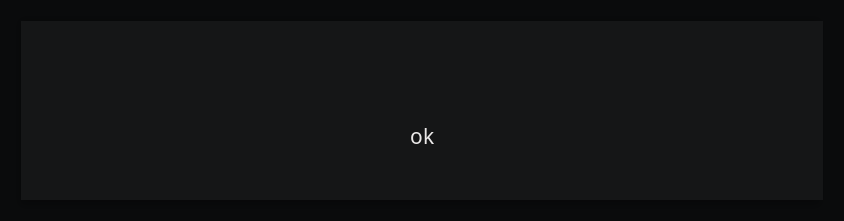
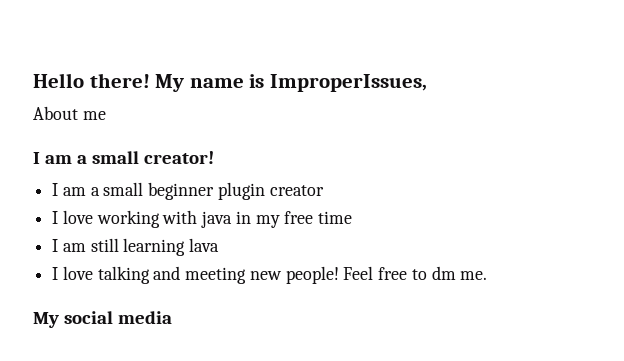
- ok
+ Hello there! My name is ImproperIssues,
+ About me
+ I am a small creator!
+ I am a small beginner plugin creator
+ I love working with java in my free time
+ I am still learning lava
+ I love talking and meeting new people! Feel free to dm me.
+ My social media

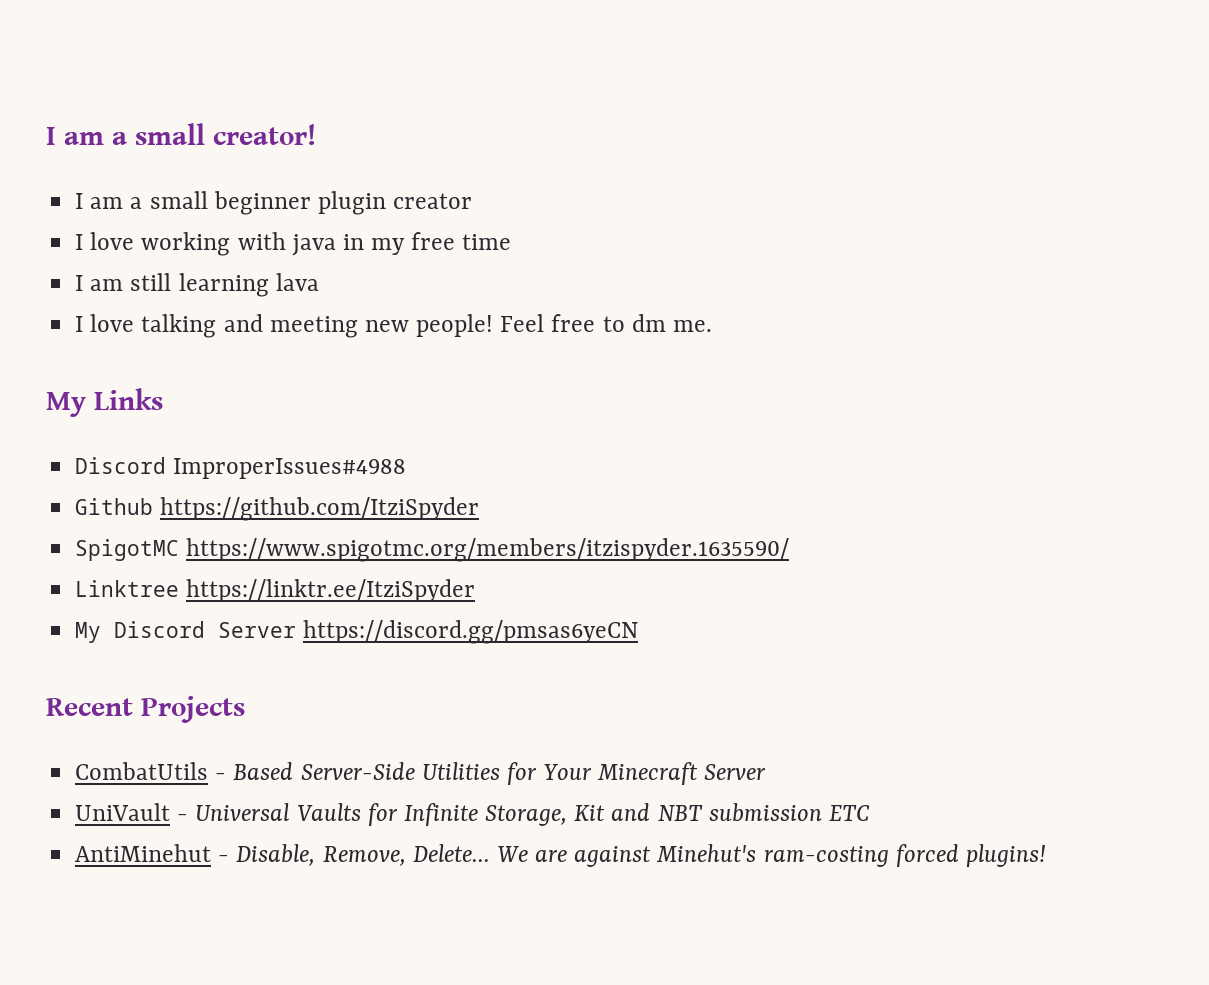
- Hello there! My name is ImproperIssues,
- About me
- My social media
+ My Links
+ Discord ImproperIssues#4988
+ Github https://github.com/ItziSpyder
+ SpigotMC https://www.spigotmc.org/members/itzispyder.1635590/
+ Linktree https://linktr.ee/ItziSpyder
+ My Discord Server https://discord.gg/pmsas6yeCN
+ Recent Projects
+ CombatUtils - Based Server-Side Utilities for Your Minecraft Server
+ UniVault - Universal Vaults for Infinite Storage, Kit and NBT submission ETC
+ AntiMinehut - Disable, Remove, Delete... We are against Minehut's ram-costing forced plugins!

